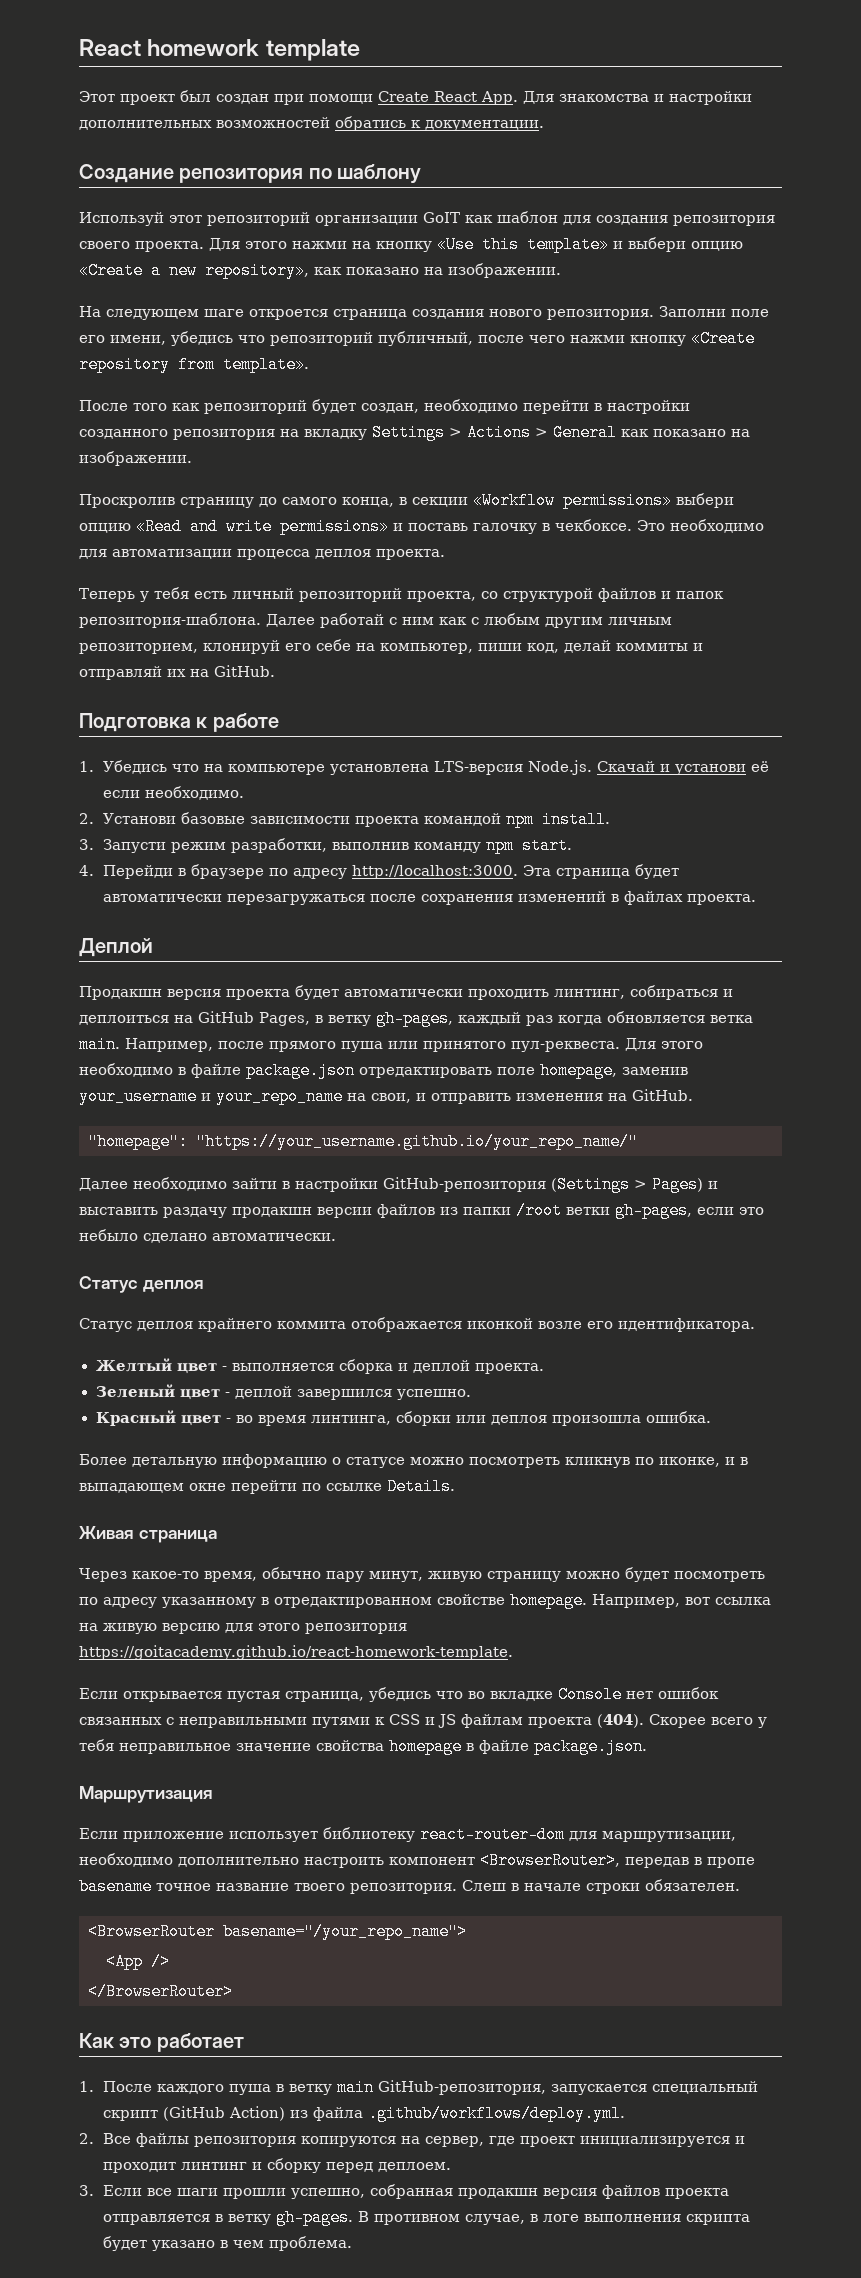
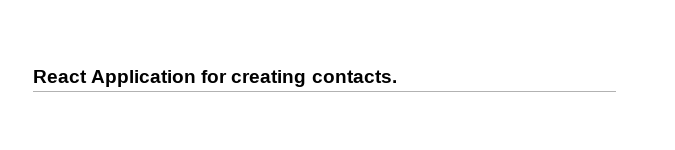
- React homework template
- Этот проект был создан при помощи Create React App. Для знакомства и настройки дополнительных возможностей обратись к документации.
- Создание репозитория по шаблону
- Используй этот репозиторий организации GoIT как шаблон для создания репозитория своего проекта. Для этого нажми на кнопку «Use this template» и выбери опцию «Create a new repository», как показано на изображении.
- На следующем шаге откроется страница создания нового репозитория. Заполни поле его имени, убедись что репозиторий публичный, после чего нажми кнопку «Create repository from template».
- После того как репозиторий будет создан, необходимо перейти в настройки созданного репозитория на вкладку Settings > Actions > General как показано на изображении.
- Проскролив страницу до самого конца, в секции «Workflow permissions» выбери опцию «Read and write permissions» и поставь галочку в чекбоксе. Это необходимо для автоматизации процесса деплоя проекта.
- Теперь у тебя есть личный репозиторий проекта, со структурой файлов и папок репозитория-шаблона. Далее работай с ним как с любым другим личным репозиторием, клонируй его себе на компьютер, пиши код, делай коммиты и отправляй их на GitHub.
- Подготовка к работе
- 1. Убедись что на компьютере установлена LTS-версия Node.js. Скачай и установи её если необходимо.
- 2. Установи базовые зависимости проекта командой npm install.
- 3. Запусти режим разработки, выполнив команду npm start.
- 4. Перейди в браузере по адресу http://localhost:3000. Эта страница будет автоматически перезагружаться после сохранения изменений в файлах проекта.
- Деплой
- Продакшн версия проекта будет автоматически проходить линтинг, собираться и деплоиться на GitHub Pages, в ветку gh-pages, каждый раз когда обновляется ветка main. Например, после прямого пуша или принятого пул-реквеста. Для этого необходимо в файле package.json отредактировать поле homepage, заменив your_username и your_repo_name на свои, и отправить изменения на GitHub.
- "homepage": "https://your_username.github.io/your_repo_name/"
- Далее необходимо зайти в настройки GitHub-репозитория (Settings > Pages) и выставить раздачу продакшн версии файлов из папки /root ветки gh-pages, если это небыло сделано автоматически.
- Статус деплоя
- Статус деплоя крайнего коммита отображается иконкой возле его идентификатора.
- Желтый цвет - выполняется сборка и деплой проекта.
- Зеленый цвет - деплой завершился успешно.
- Красный цвет - во время линтинга, сборки или деплоя произошла ошибка.
- Более детальную информацию о статусе можно посмотреть кликнув по иконке, и в выпадающем окне перейти по ссылке Details.
- Живая страница
- Через какое-то время, обычно пару минут, живую страницу можно будет посмотреть по адресу указанному в отредактированном свойстве homepage. Например, вот ссылка на живую версию для этого репозитория https://goitacademy.github.io/react-homework-template.
- Если открывается пустая страница, убедись что во вкладке Console нет ошибок связанных с неправильными путями к CSS и JS файлам проекта (404). Скорее всего у тебя неправильное значение свойства homepage в файле package.json.
- Маршрутизация
- Если приложение использует библиотеку react-router-dom для маршрутизации, необходимо дополнительно настроить компонент <BrowserRouter>, передав в пропе basename точное название твоего репозитория. Слеш в начале строки обязателен.
- <BrowserRouter basename="/your_repo_name">
- <App />
- </BrowserRouter>
- Как это работает
- 1. После каждого пуша в ветку main GitHub-репозитория, запускается специальный скрипт (GitHub Action) из файла .github/workflows/deploy.yml.
- 2. Все файлы репозитория копируются на сервер, где проект инициализируется и проходит линтинг и сборку перед деплоем.
- 3. Если все шаги прошли успешно, собранная продакшн версия файлов проекта отправляется в ветку gh-pages. В противном случае, в логе выполнения скрипта будет указано в чем проблема.
+ React Application for creating contacts.

